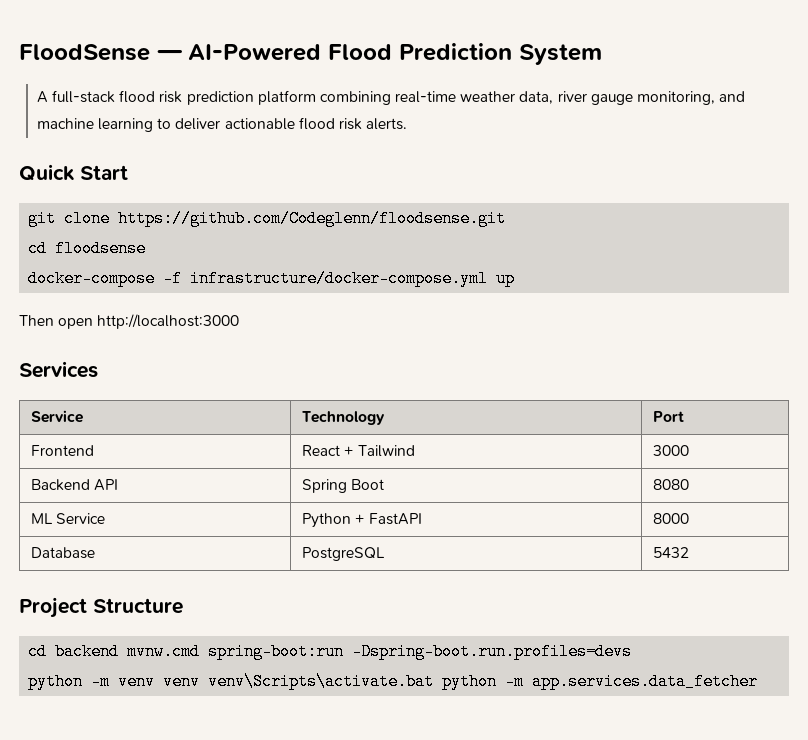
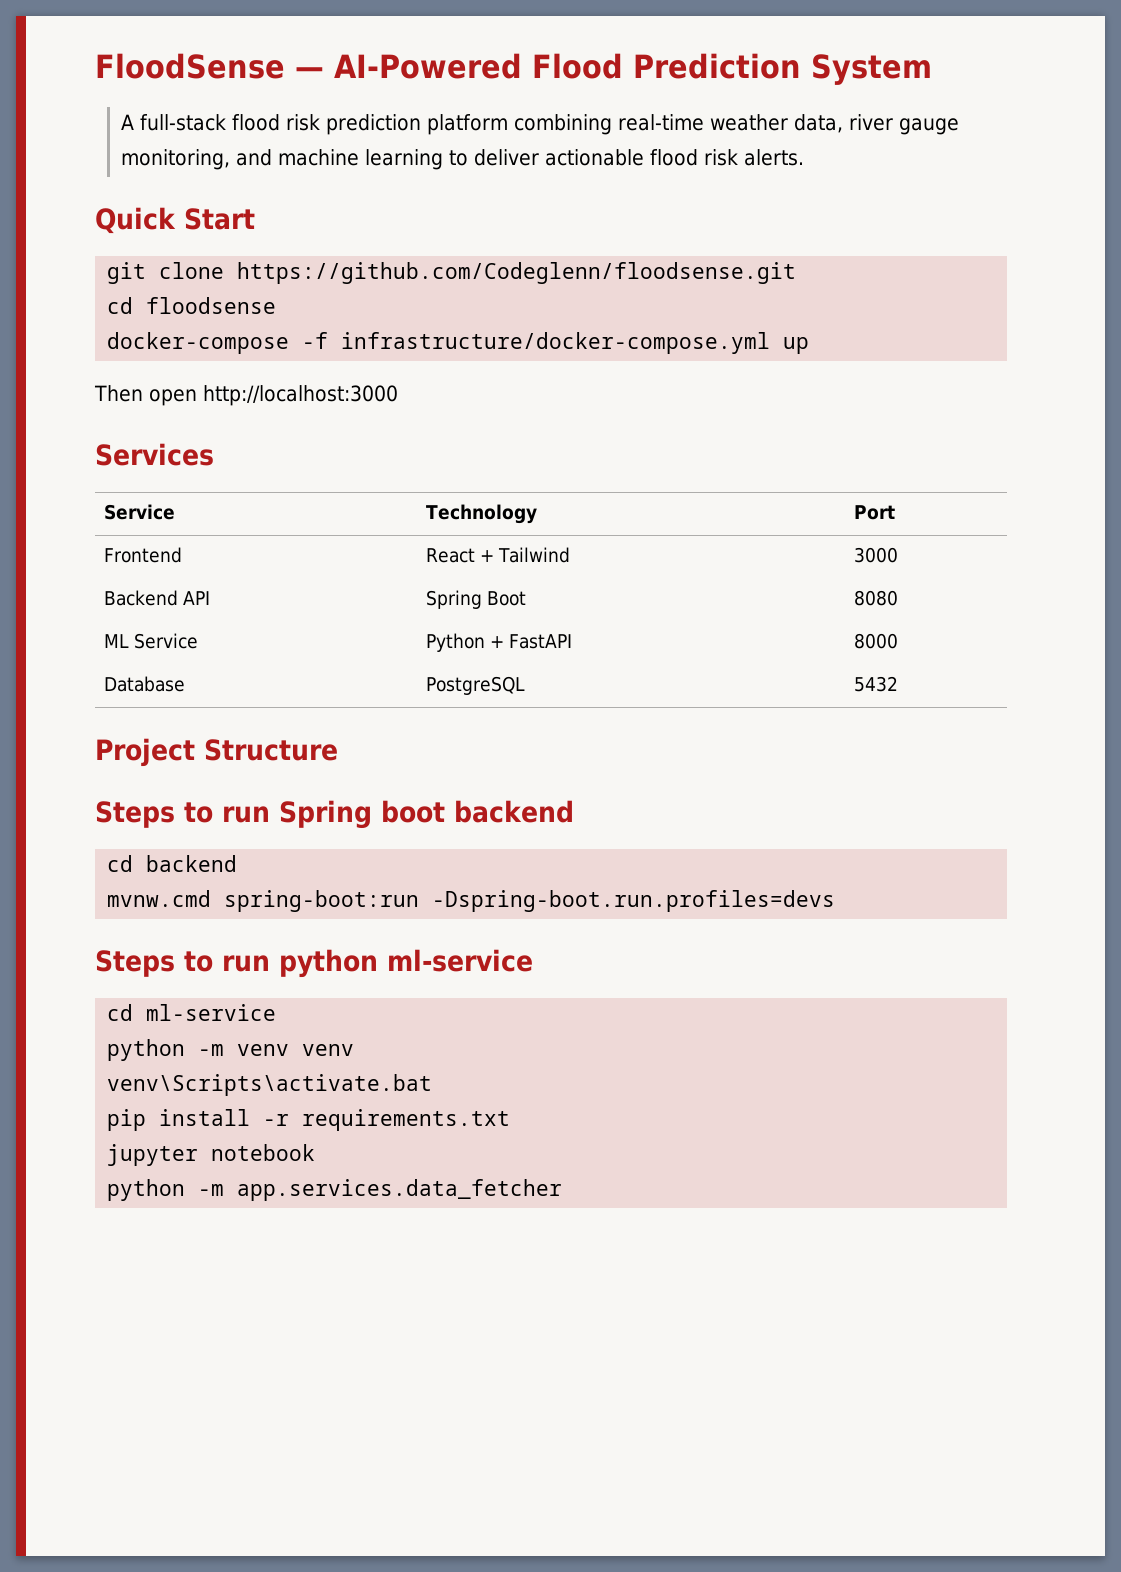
+ Steps to run Spring boot backend
- cd backend mvnw.cmd spring-boot:run -Dspring-boot.run.profiles=devs
+ cd backend
+ mvnw.cmd spring-boot:run -Dspring-boot.run.profiles=devs
+ Steps to run python ml-service
+ cd ml-service
- python -m venv venv venv\Scripts\activate.bat python -m app.services.data_fetcher
+ python -m venv venv
+ venv\Scripts\activate.bat
+ pip install -r requirements.txt
+ jupyter notebook
+ python -m app.services.data_fetcher

